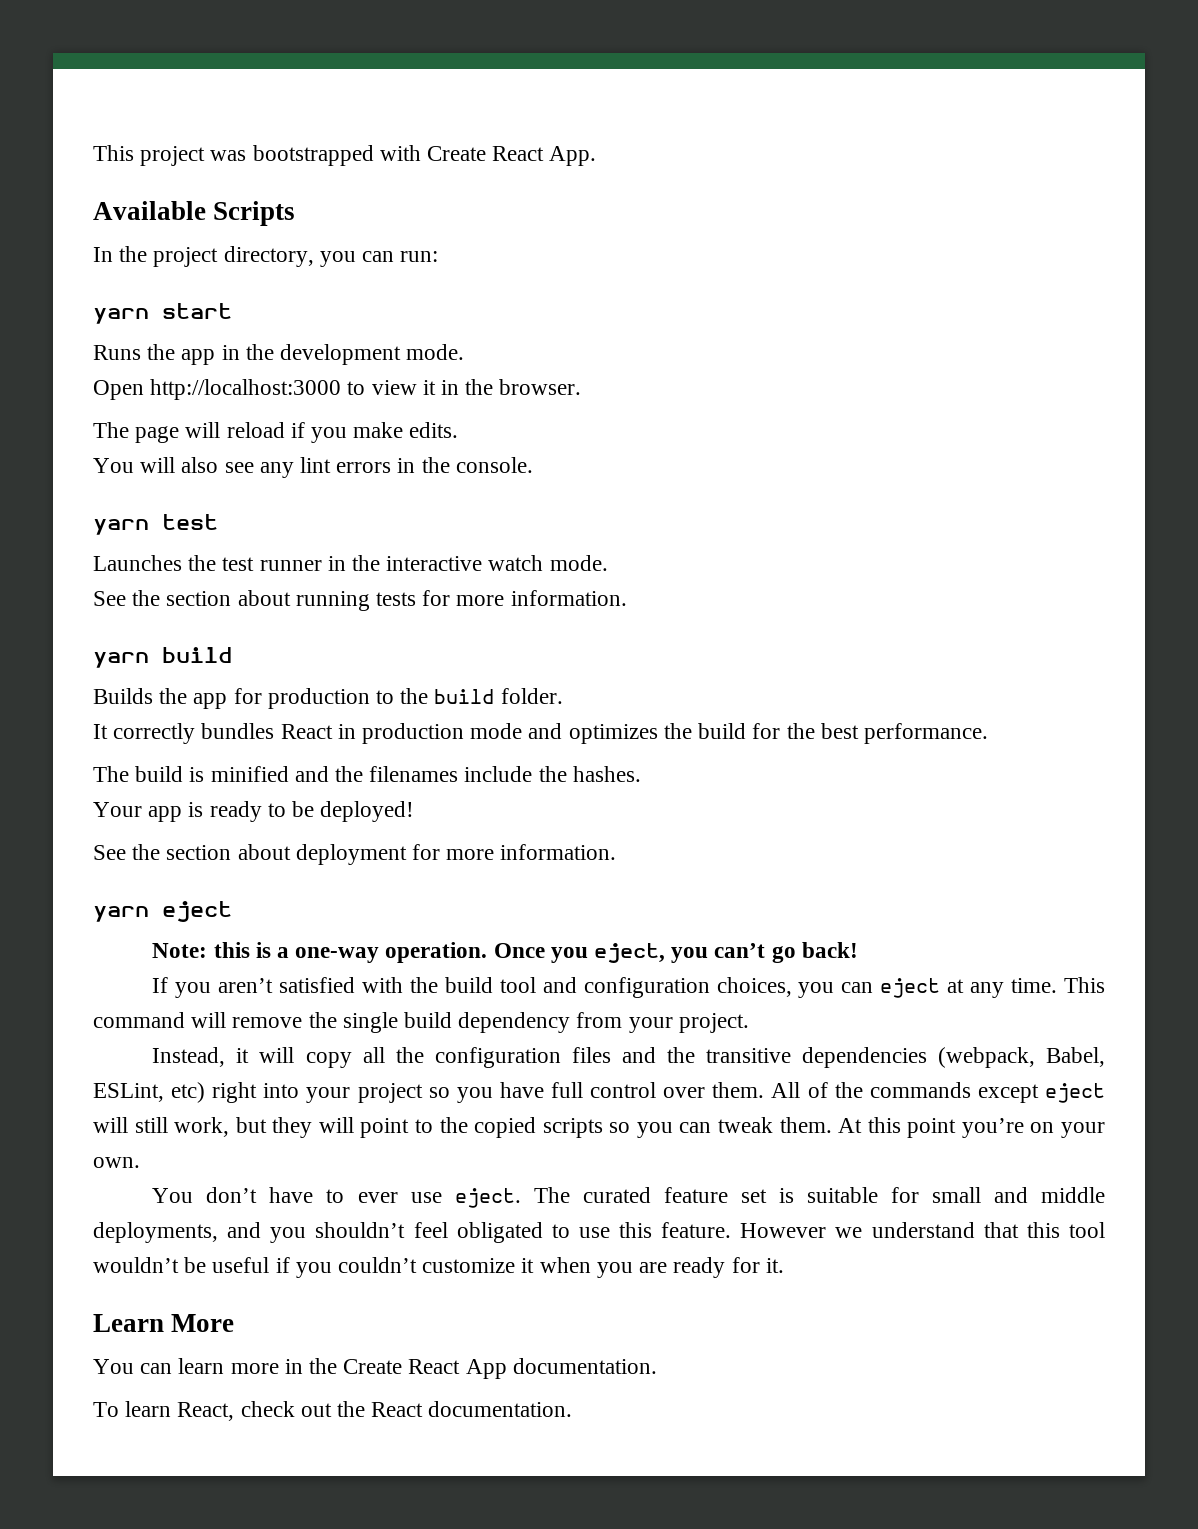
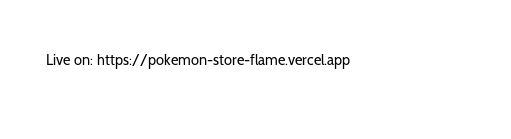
- This project was bootstrapped with Create React App.
- Available Scripts
- In the project directory, you can run:
- yarn start
- Runs the app in the development mode.
- Open http://localhost:3000 to view it in the browser.
- The page will reload if you make edits.
- You will also see any lint errors in the console.
- yarn test
- Launches the test runner in the interactive watch mode.
- See the section about running tests for more information.
- yarn build
- Builds the app for production to the build folder.
- It correctly bundles React in production mode and optimizes the build for the best performance.
- The build is minified and the filenames include the hashes.
- Your app is ready to be deployed!
- See the section about deployment for more information.
- yarn eject
- Note: this is a one-way operation. Once you eject, you can’t go back!
- If you aren’t satisfied with the build tool and configuration choices, you can eject at any time. This command will remove the single build dependency from your project.
- Instead, it will copy all the configuration files and the transitive dependencies (webpack, Babel, ESLint, etc) right into your project so you have full control over them. All of the commands except eject will still work, but they will point to the copied scripts so you can tweak them. At this point you’re on your own.
- You don’t have to ever use eject. The curated feature set is suitable for small and middle deployments, and you shouldn’t feel obligated to use this feature. However we understand that this tool wouldn’t be useful if you couldn’t customize it when you are ready for it.
- Learn More
- You can learn more in the Create React App documentation.
- To learn React, check out the React documentation.
+ Live on: https://pokemon-store-flame.vercel.app

